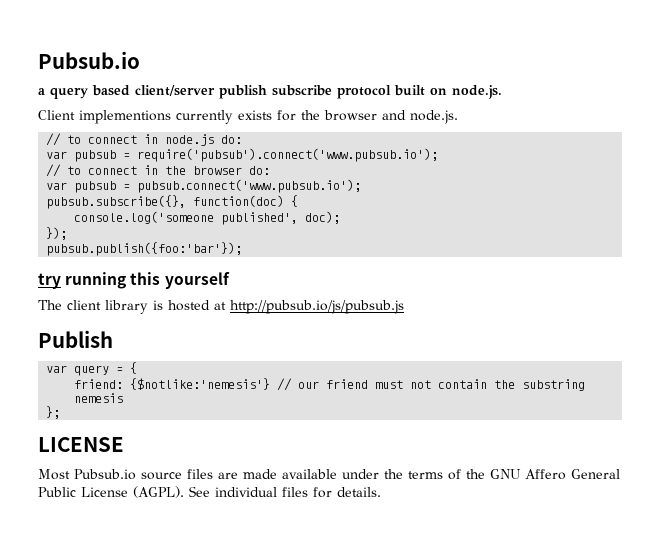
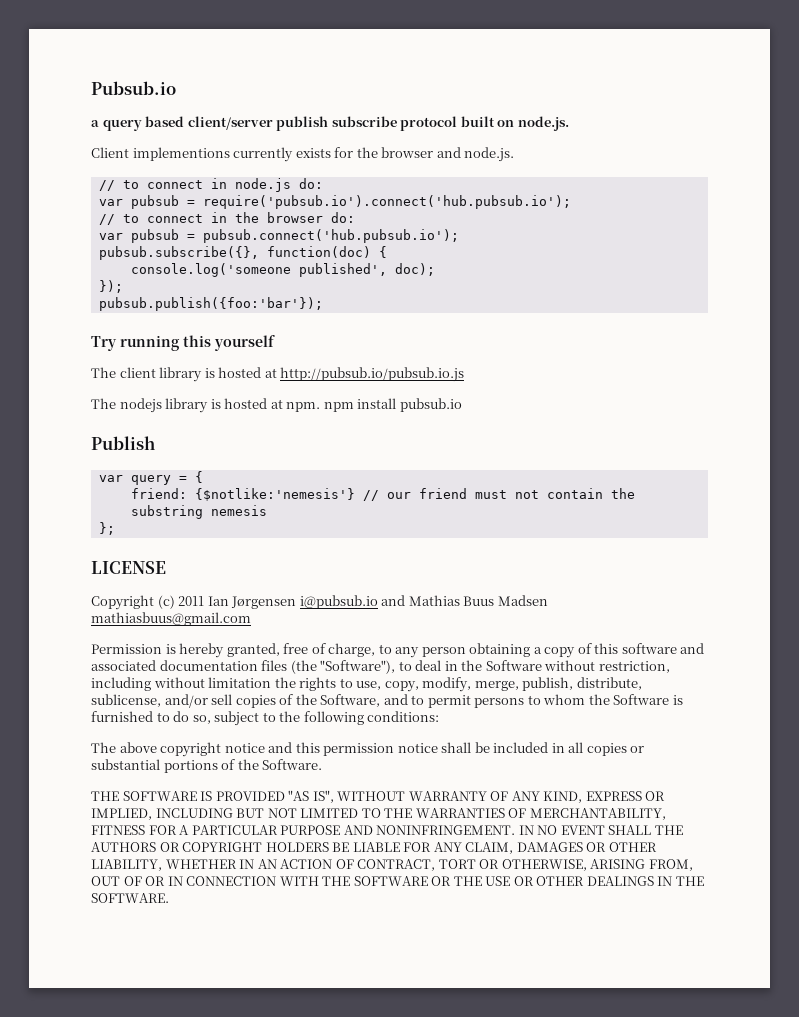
- var pubsub = require('pubsub').connect('www.pubsub.io');
+ var pubsub = require('pubsub.io').connect('hub.pubsub.io');
- var pubsub = pubsub.connect('www.pubsub.io');
+ var pubsub = pubsub.connect('hub.pubsub.io');
- try running this yourself
+ Try running this yourself
- The client library is hosted at http://pubsub.io/js/pubsub.js
+ The client library is hosted at http://pubsub.io/pubsub.io.js
+ The nodejs library is hosted at npm. npm install pubsub.io
- Most Pubsub.io source files are made available under the terms of the GNU Affero General Public License (AGPL). See individual files for details.
+ Copyright (c) 2011 Ian Jørgensen i@pubsub.io and Mathias Buus Madsen mathiasbuus@gmail.com
+ Permission is hereby granted, free of charge, to any person obtaining a copy of this software and associated documentation files (the "Software"), to deal in the Software without restriction, including without limitation the rights to use, copy, modify, merge, publish, distribute, sublicense, and/or sell copies of the Software, and to permit persons to whom the Software is furnished to do so, subject to the following conditions:
+ The above copyright notice and this permission notice shall be included in all copies or substantial portions of the Software.
+ THE SOFTWARE IS PROVIDED "AS IS", WITHOUT WARRANTY OF ANY KIND, EXPRESS OR IMPLIED, INCLUDING BUT NOT LIMITED TO THE WARRANTIES OF MERCHANTABILITY, FITNESS FOR A PARTICULAR PURPOSE AND NONINFRINGEMENT. IN NO EVENT SHALL THE AUTHORS OR COPYRIGHT HOLDERS BE LIABLE FOR ANY CLAIM, DAMAGES OR OTHER LIABILITY, WHETHER IN AN ACTION OF CONTRACT, TORT OR OTHERWISE, ARISING FROM, OUT OF OR IN CONNECTION WITH THE SOFTWARE OR THE USE OR OTHER DEALINGS IN THE SOFTWARE.

